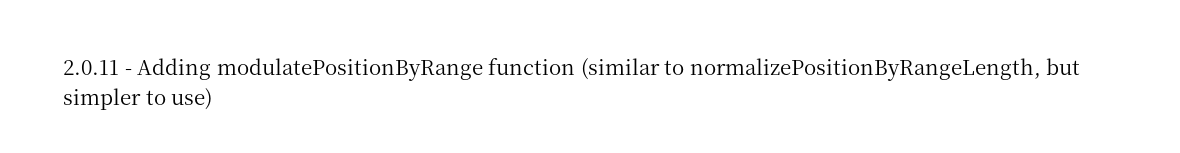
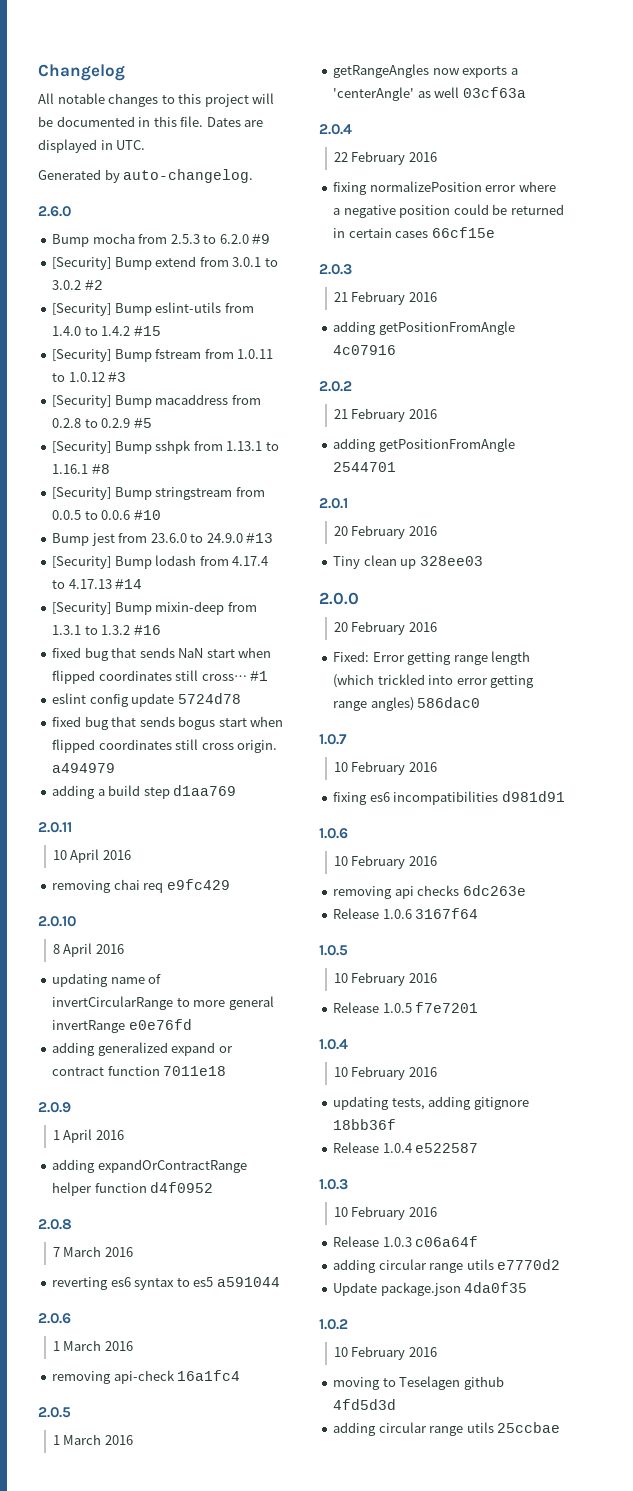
- 2.0.11 - Adding modulatePositionByRange function (similar to normalizePositionByRangeLength, but simpler to use)
+ Changelog
+ All notable changes to this project will be documented in this file. Dates are displayed in UTC.
+ Generated by auto-changelog.
+ 2.6.0
+ Bump mocha from 2.5.3 to 6.2.0 #9
+ [Security] Bump extend from 3.0.1 to 3.0.2 #2
+ [Security] Bump eslint-utils from 1.4.0 to 1.4.2 #15
+ [Security] Bump fstream from 1.0.11 to 1.0.12 #3
+ [Security] Bump macaddress from 0.2.8 to 0.2.9 #5
+ [Security] Bump sshpk from 1.13.1 to 1.16.1 #8
+ [Security] Bump stringstream from 0.0.5 to 0.0.6 #10
+ Bump jest from 23.6.0 to 24.9.0 #13
+ [Security] Bump lodash from 4.17.4 to 4.17.13 #14
+ [Security] Bump mixin-deep from 1.3.1 to 1.3.2 #16
+ fixed bug that sends NaN start when flipped coordinates still cross… #1
+ eslint config update 5724d78
+ fixed bug that sends bogus start when flipped coordinates still cross origin. a494979
+ adding a build step d1aa769
+ 2.0.11
+ 10 April 2016
+ removing chai req e9fc429
+ 2.0.10
+ 8 April 2016
+ updating name of invertCircularRange to more general invertRange e0e76fd
+ adding generalized expand or contract function 7011e18
+ 2.0.9
+ 1 April 2016
+ adding expandOrContractRange helper function d4f0952
+ 2.0.8
+ 7 March 2016
+ reverting es6 syntax to es5 a591044
+ 2.0.6
+ 1 March 2016
+ removing api-check 16a1fc4
+ 2.0.5
+ 1 March 2016
+ getRangeAngles now exports a 'centerAngle' as well 03cf63a
+ 2.0.4
+ 22 February 2016
+ fixing normalizePosition error where a negative position could be returned in certain cases 66cf15e
+ 2.0.3
+ 21 February 2016
+ adding getPositionFromAngle 4c07916
+ 2.0.2
+ 21 February 2016
+ adding getPositionFromAngle 2544701
+ 2.0.1
+ 20 February 2016
+ Tiny clean up 328ee03
+ 2.0.0
+ 20 February 2016
+ Fixed: Error getting range length (which trickled into error getting range angles) 586dac0
+ 1.0.7
+ 10 February 2016
+ fixing es6 incompatibilities d981d91
+ 1.0.6
+ 10 February 2016
+ removing api checks 6dc263e
+ Release 1.0.6 3167f64
+ 1.0.5
+ 10 February 2016
+ Release 1.0.5 f7e7201
+ 1.0.4
+ 10 February 2016
+ updating tests, adding gitignore 18bb36f
+ Release 1.0.4 e522587
+ 1.0.3
+ 10 February 2016
+ Release 1.0.3 c06a64f
+ adding circular range utils e7770d2
+ Update package.json 4da0f35
+ 1.0.2
+ 10 February 2016
+ moving to Teselagen github 4fd5d3d
+ adding circular range utils 25ccbae

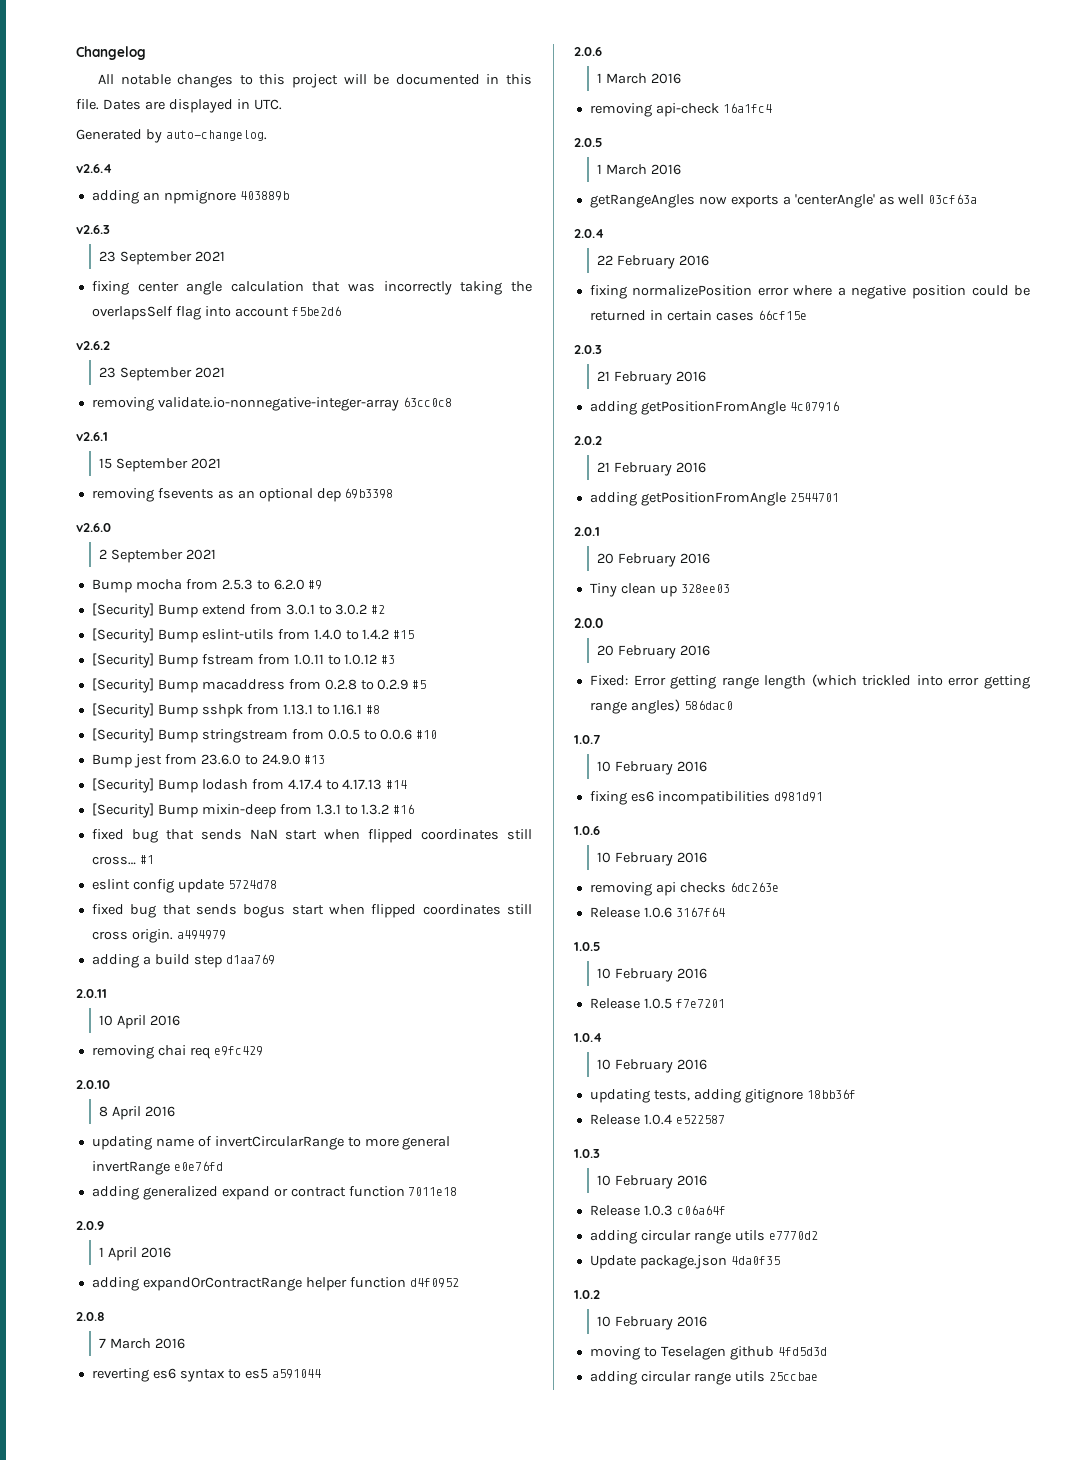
- 2.6.0
+ v2.6.4
+ adding an npmignore 403889b
+ v2.6.3
+ 23 September 2021
+ fixing center angle calculation that was incorrectly taking the overlapsSelf flag into account f5be2d6
+ v2.6.2
+ 23 September 2021
+ removing validate.io-nonnegative-integer-array 63cc0c8
+ v2.6.1
+ 15 September 2021
+ removing fsevents as an optional dep 69b3398
+ v2.6.0
+ 2 September 2021

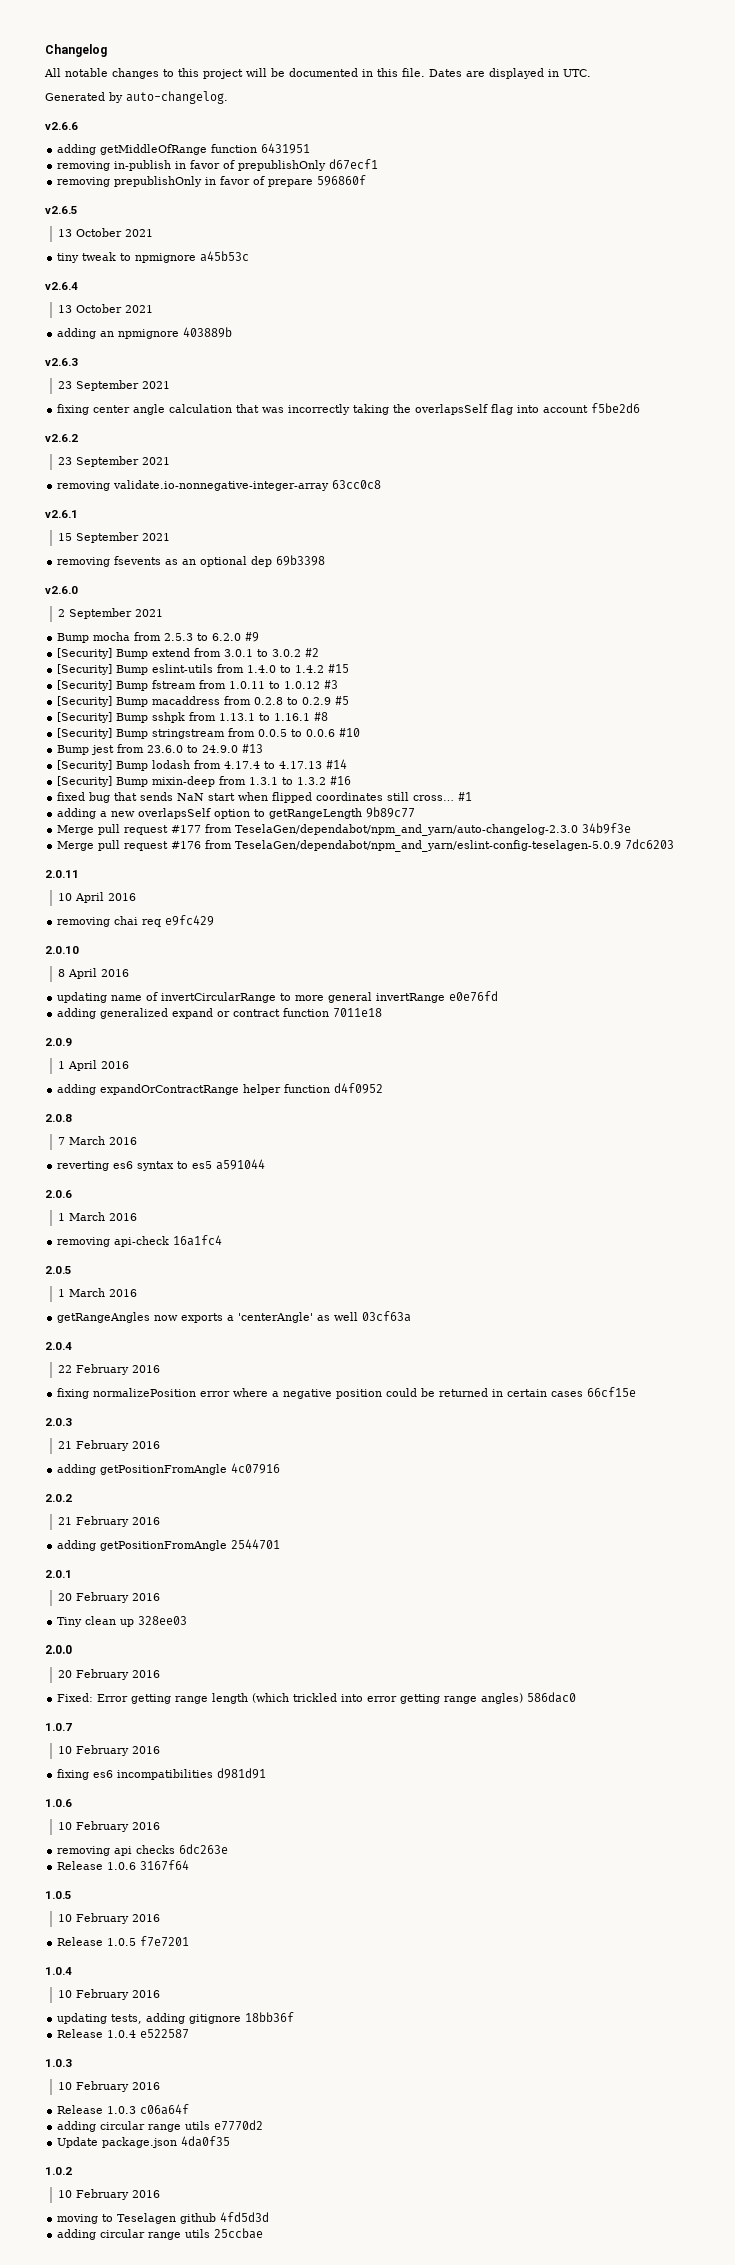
+ v2.6.6
+ adding getMiddleOfRange function 6431951
+ removing in-publish in favor of prepublishOnly d67ecf1
+ removing prepublishOnly in favor of prepare 596860f
+ v2.6.5
+ 13 October 2021
+ tiny tweak to npmignore a45b53c
  v2.6.4
+ 13 October 2021
- eslint config update 5724d78
- fixed bug that sends bogus start when flipped coordinates still cross origin. a494979
- adding a build step d1aa769
+ adding a new overlapsSelf option to getRangeLength 9b89c77
+ Merge pull request #177 from TeselaGen/dependabot/npm_and_yarn/auto-changelog-2.3.0 34b9f3e
+ Merge pull request #176 from TeselaGen/dependabot/npm_and_yarn/eslint-config-teselagen-5.0.9 7dc6203

